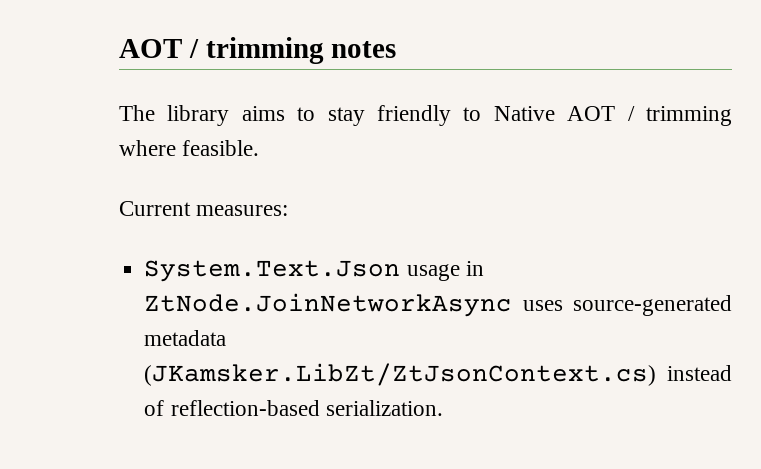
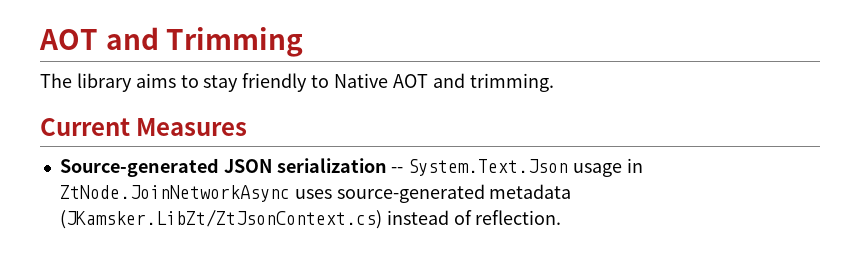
- AOT / trimming notes
+ AOT and Trimming
- The library aims to stay friendly to Native AOT / trimming where feasible.
- Current measures:
- System.Text.Json usage in ZtNode.JoinNetworkAsync uses source-generated metadata (JKamsker.LibZt/ZtJsonContext.cs) instead of reflection-based serialization.
+ The library aims to stay friendly to Native AOT and trimming.
+ Current Measures
+ Source-generated JSON serialization -- System.Text.Json usage in ZtNode.JoinNetworkAsync uses source-generated metadata (JKamsker.LibZt/ZtJsonContext.cs) instead of reflection.

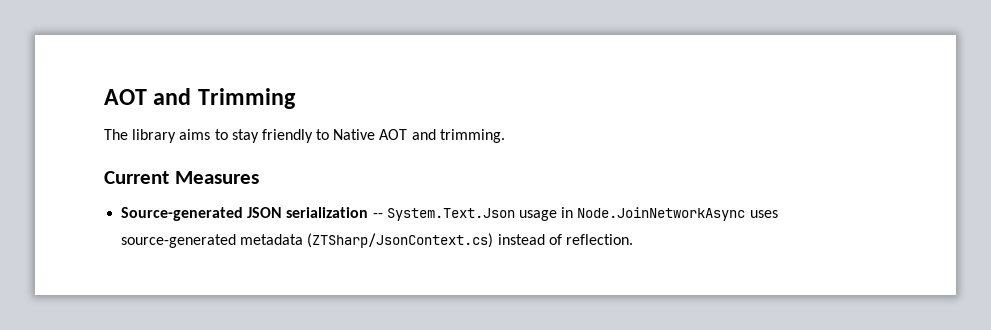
- Source-generated JSON serialization -- System.Text.Json usage in ZtNode.JoinNetworkAsync uses source-generated metadata (JKamsker.LibZt/ZtJsonContext.cs) instead of reflection.
+ Source-generated JSON serialization -- System.Text.Json usage in Node.JoinNetworkAsync uses source-generated metadata (ZTSharp/JsonContext.cs) instead of reflection.

